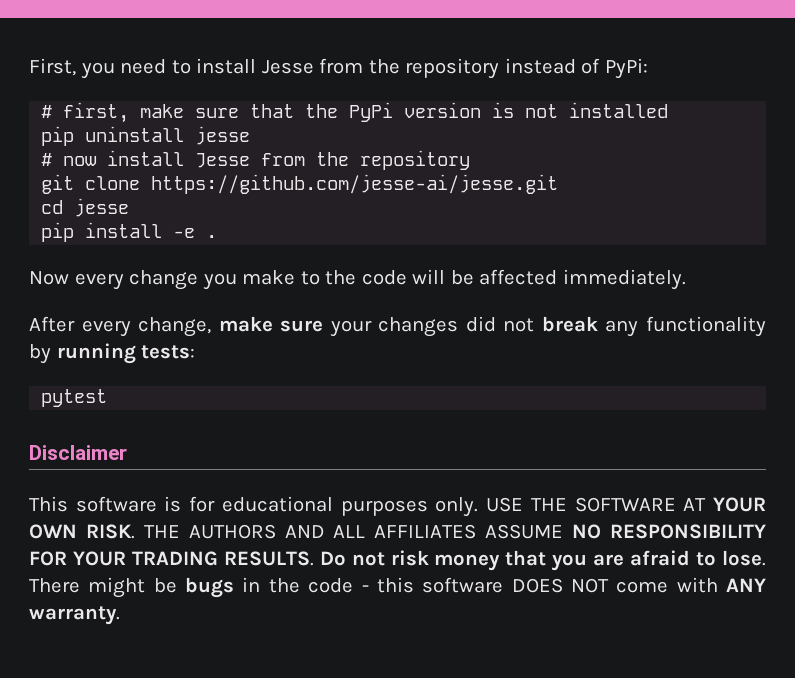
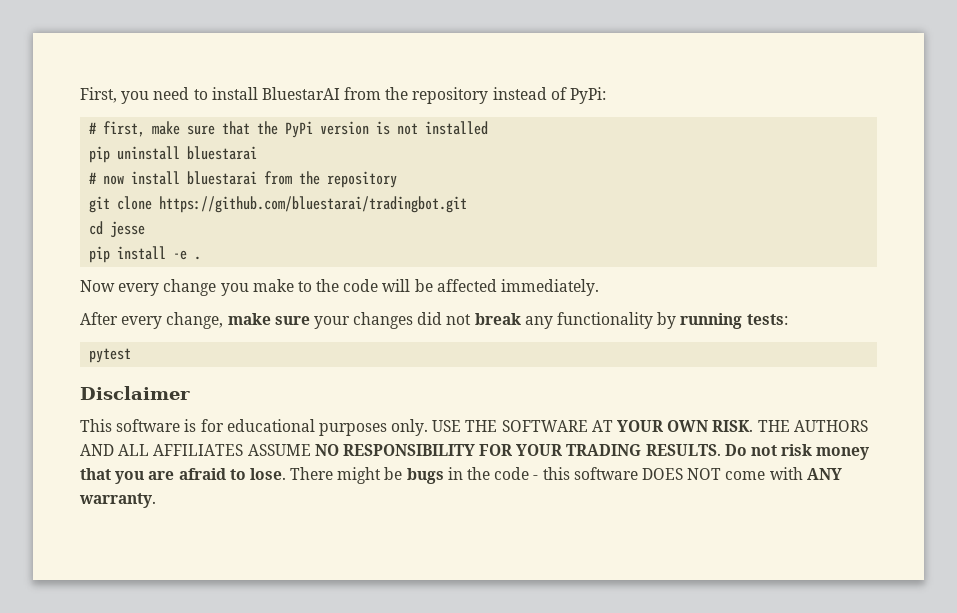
- First, you need to install Jesse from the repository instead of PyPi:
+ First, you need to install BluestarAI from the repository instead of PyPi:
- pip uninstall jesse
+ pip uninstall bluestarai
- # now install Jesse from the repository
+ # now install bluestarai from the repository
- git clone https://github.com/jesse-ai/jesse.git
+ git clone https://github.com/bluestarai/tradingbot.git

